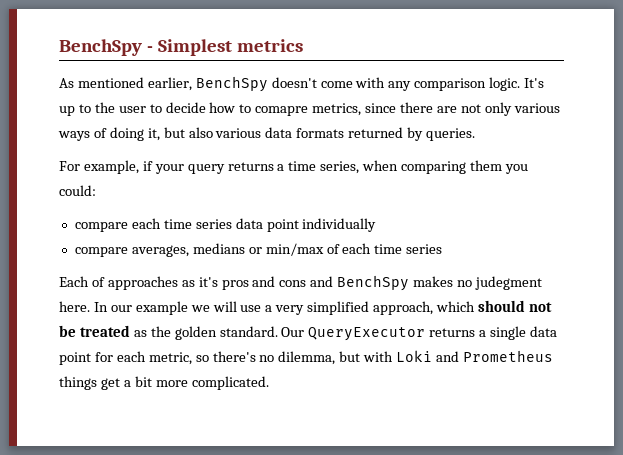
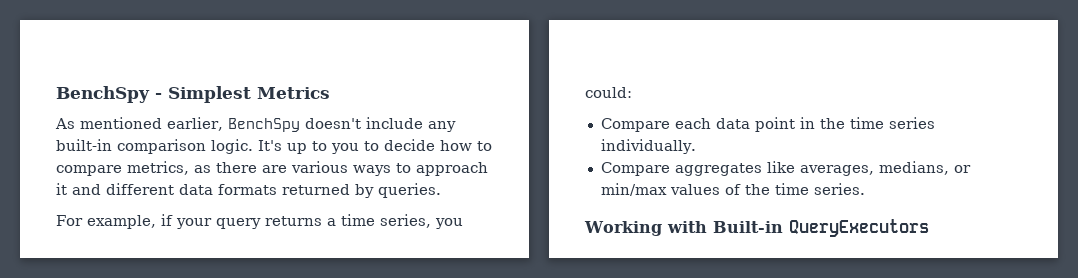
- BenchSpy - Simplest metrics
+ BenchSpy - Simplest Metrics
- As mentioned earlier, BenchSpy doesn't come with any comparison logic.
+ As mentioned earlier, BenchSpy doesn't include any built-in comparison logic.
- It's up to the user to decide how to comapre metrics, since there are not only various ways of doing it, but also various data formats returned by queries.
+ It's up to you to decide how to compare metrics, as there are various ways to approach it and different data formats returned by queries.
- For example, if your query returns a time series, when comparing them you could:
+ For example, if your query returns a time series, you could:
- compare each time series data point individually
- compare averages, medians or min/max of each time series
- Each of approaches as it's pros and cons and BenchSpy makes no judegment here. In our example we will use a very simplified approach, which should not be treated as the golden standard. Our QueryExecutor returns a single data point for each metric, so there's no dilemma, but with Loki and Prometheus things get a bit more complicated.
+ Compare each data point in the time series individually.
+ Compare aggregates like averages, medians, or min/max values of the time series.
+ Working with Built-in QueryExecutors

